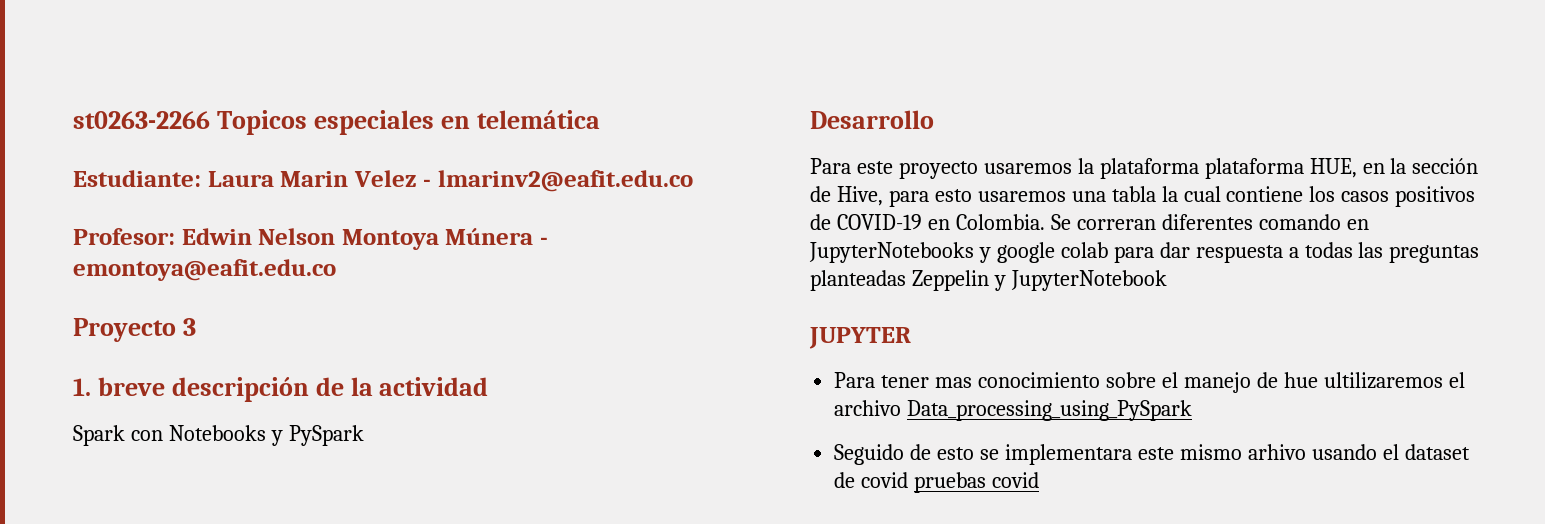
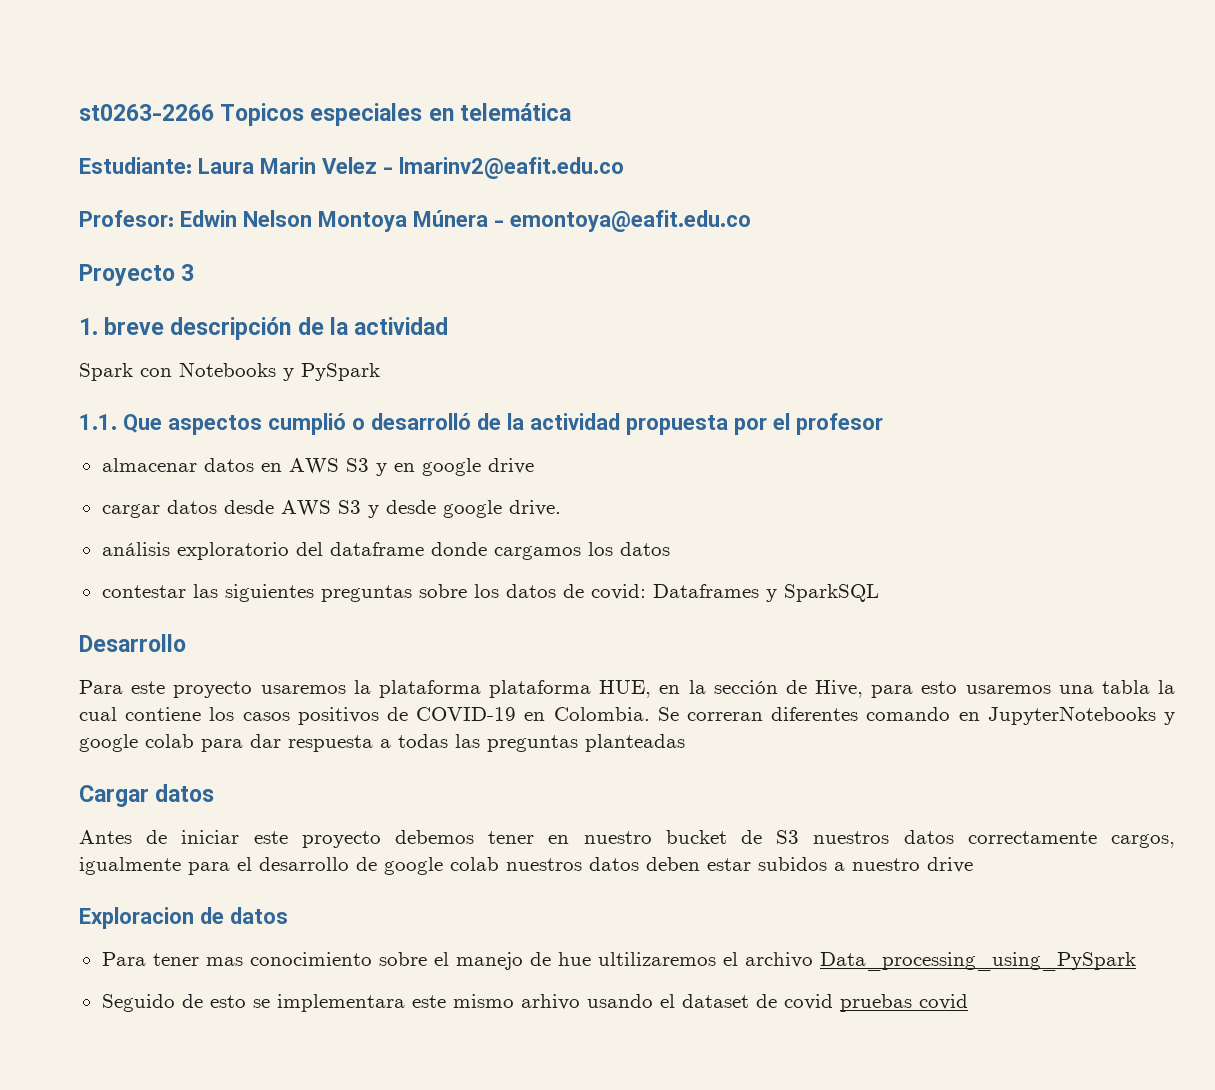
+ 1.1. Que aspectos cumplió o desarrolló de la actividad propuesta por el profesor
+ almacenar datos en AWS S3 y en google drive
+ cargar datos desde AWS S3 y desde google drive.
+ análisis exploratorio del dataframe donde cargamos los datos
+ contestar las siguientes preguntas sobre los datos de covid: Dataframes y SparkSQL
- Se correran diferentes comando en JupyterNotebooks y google colab para dar respuesta a todas las preguntas planteadas Zeppelin y JupyterNotebook
- JUPYTER
+ Se correran diferentes comando en JupyterNotebooks y google colab para dar respuesta a todas las preguntas planteadas
+ Cargar datos
+ Antes de iniciar este proyecto debemos tener en nuestro bucket de S3 nuestros datos correctamente cargos, igualmente para el desarrollo de google colab nuestros datos deben estar subidos a nuestro drive
+ Exploracion de datos

